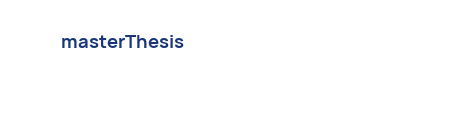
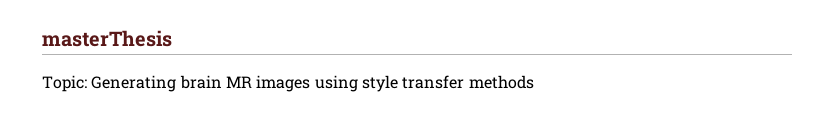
+ Topic: Generating brain MR images using style transfer methods

